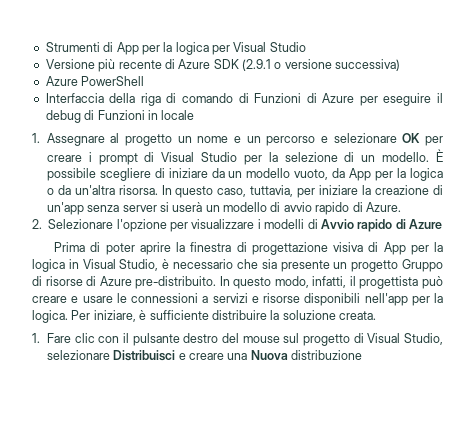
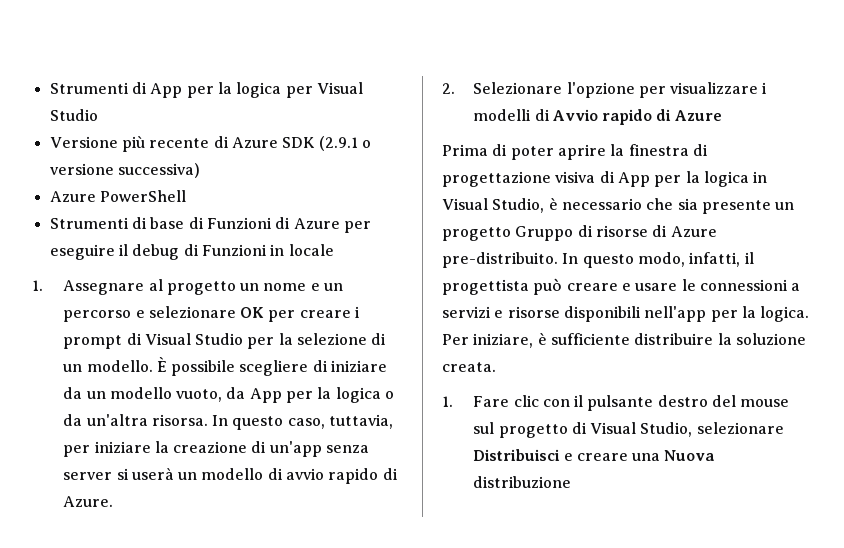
- Interfaccia della riga di comando di Funzioni di Azure per eseguire il debug di Funzioni in locale
+ Strumenti di base di Funzioni di Azure per eseguire il debug di Funzioni in locale

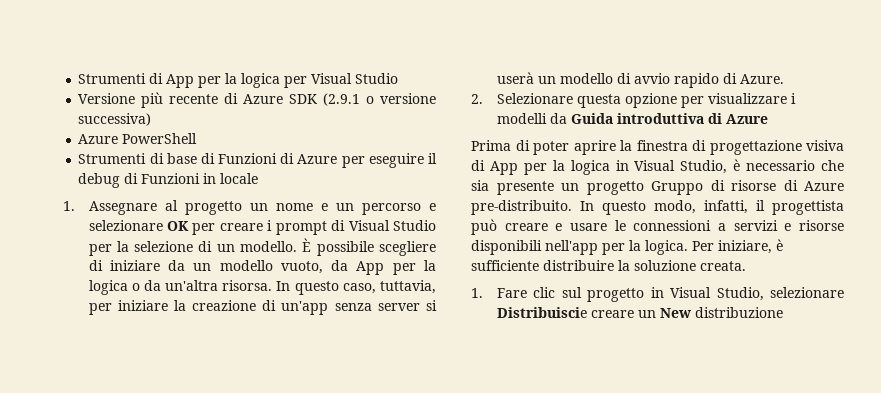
- 2. Selezionare l'opzione per visualizzare i modelli di Avvio rapido di Azure
+ 2. Selezionare questa opzione per visualizzare i modelli da Guida introduttiva di Azure
- 1. Fare clic con il pulsante destro del mouse sul progetto di Visual Studio, selezionare Distribuisci e creare una Nuova distribuzione
+ 1. Fare clic sul progetto in Visual Studio, selezionare Distribuiscie creare un New distribuzione

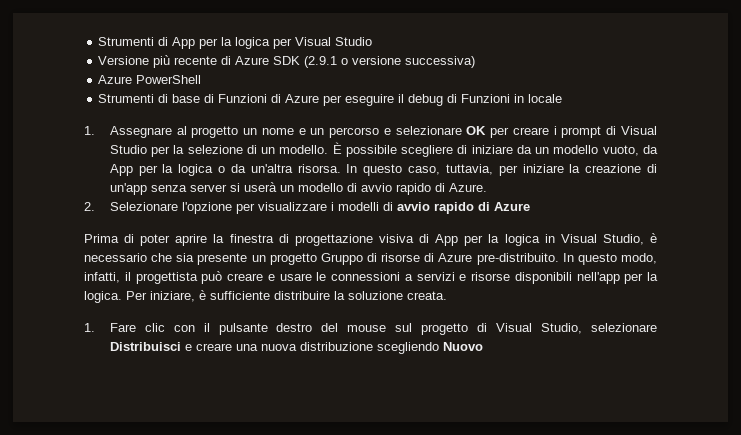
- 2. Selezionare questa opzione per visualizzare i modelli da Guida introduttiva di Azure
+ 2. Selezionare l'opzione per visualizzare i modelli di avvio rapido di Azure
- 1. Fare clic sul progetto in Visual Studio, selezionare Distribuiscie creare un New distribuzione
+ 1. Fare clic con il pulsante destro del mouse sul progetto di Visual Studio, selezionare Distribuisci e creare una nuova distribuzione scegliendo Nuovo

